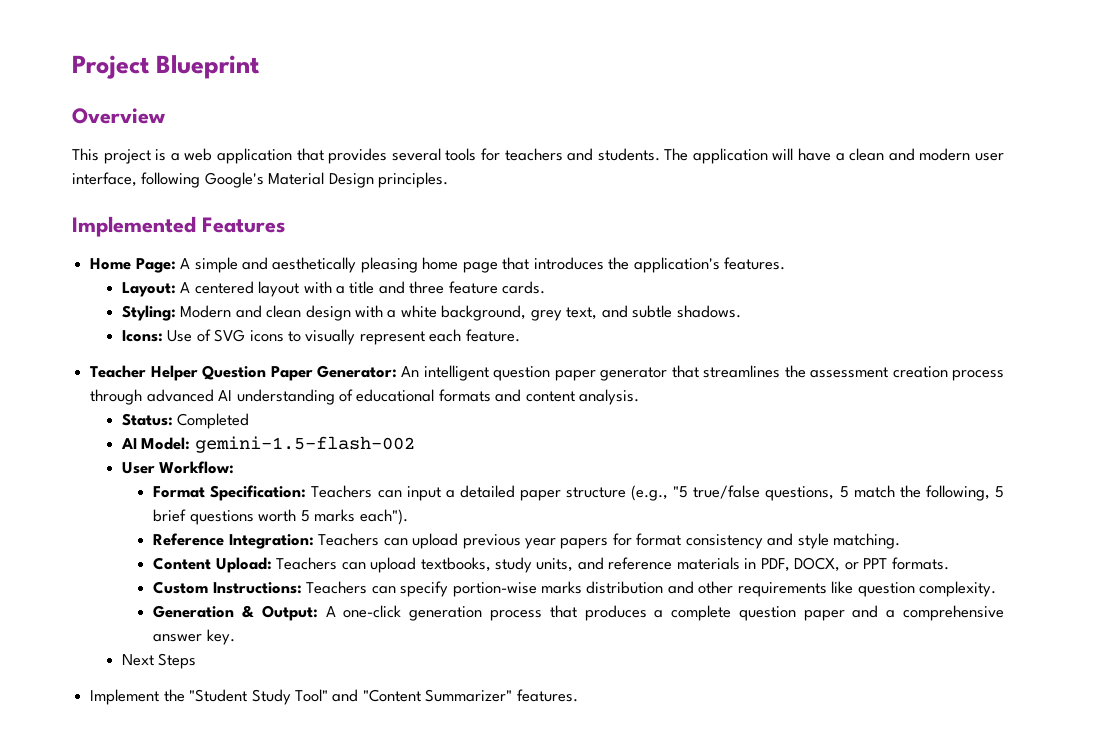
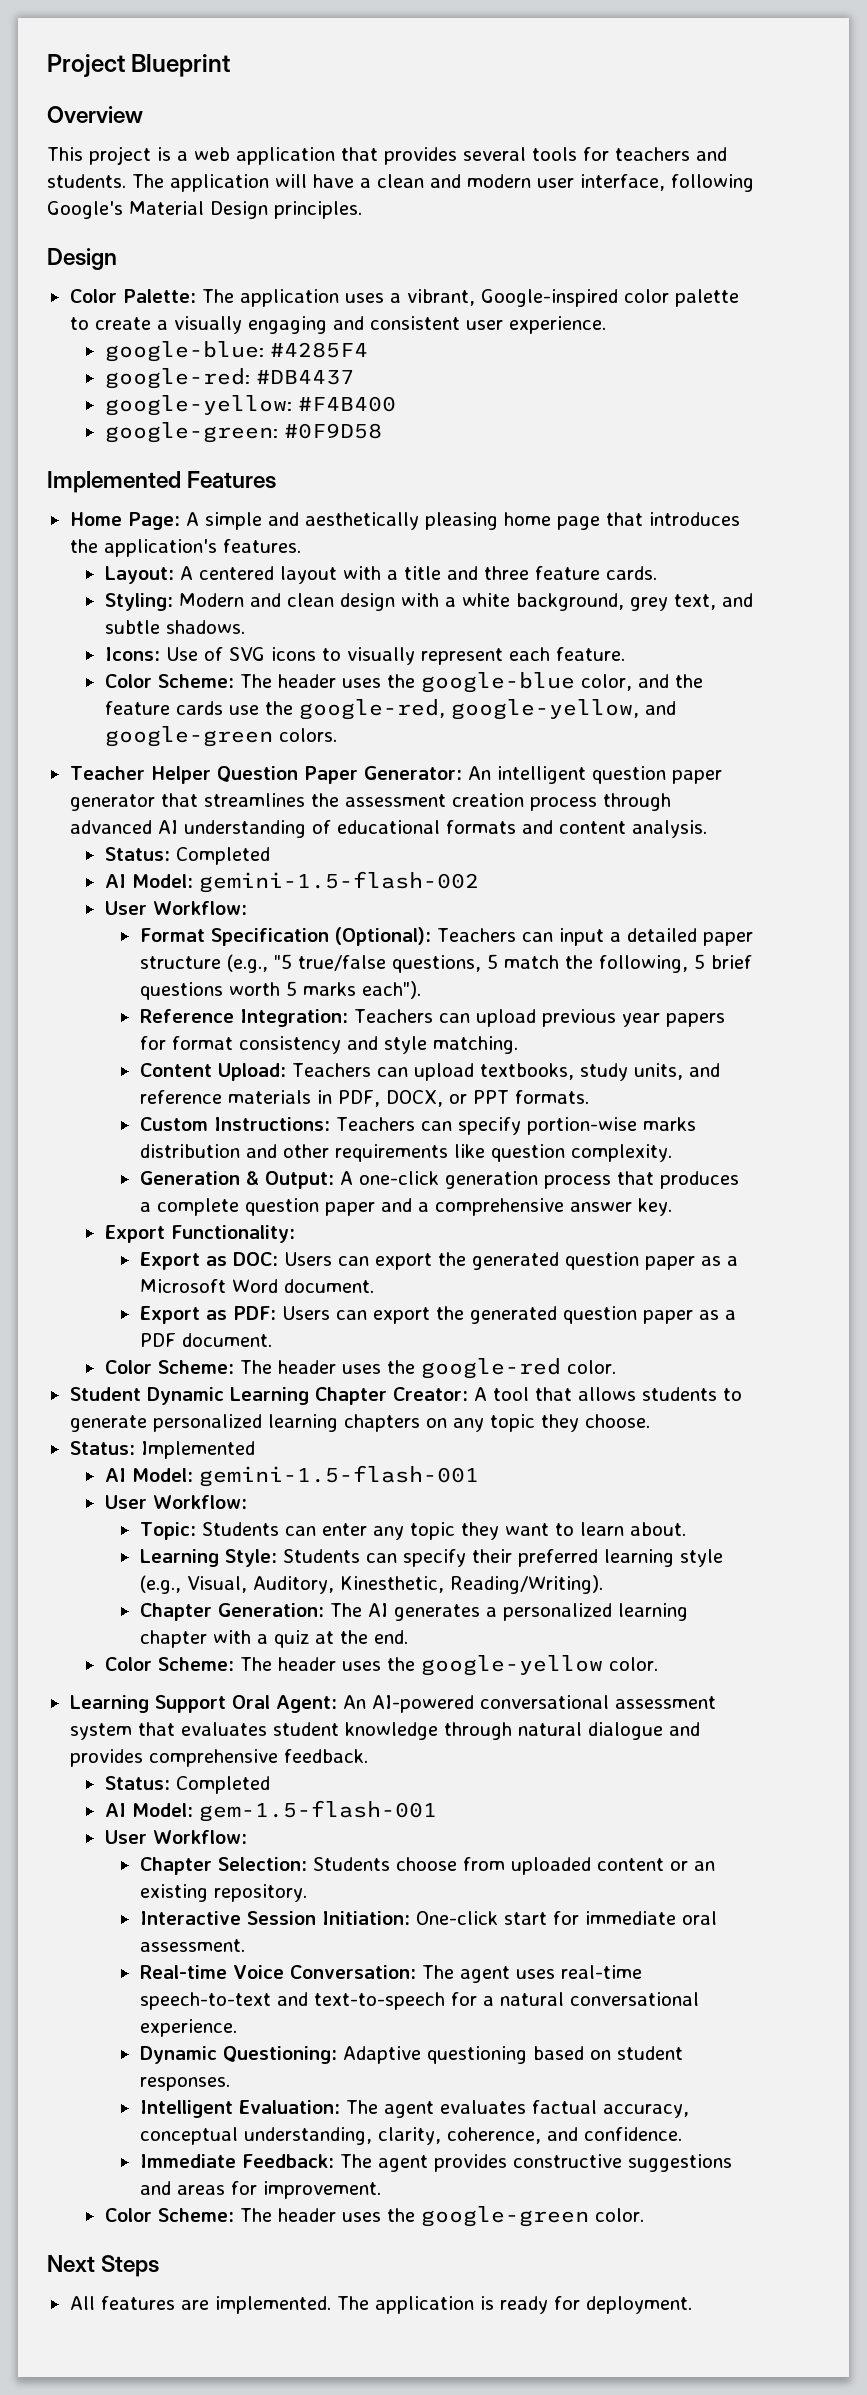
  The application will have a clean and modern user interface, following Google's Material Design principles.
+ Design
+ Color Palette: The application uses a vibrant, Google-inspired color palette to create a visually engaging and consistent user experience.
+ google-blue: #4285F4
+ google-red: #DB4437
+ google-yellow: #F4B400
+ google-green: #0F9D58
+ Color Scheme: The header uses the google-blue color, and the feature cards use the google-red, google-yellow, and google-green colors.
- Format Specification: Teachers can input a detailed paper structure (e.g., "5 true/false questions, 5 match the following, 5 brief questions worth 5 marks each").
+ Format Specification (Optional): Teachers can input a detailed paper structure (e.g., "5 true/false questions, 5 match the following, 5 brief questions worth 5 marks each").
+ Export Functionality:
+ Export as DOC: Users can export the generated question paper as a Microsoft Word document.
+ Export as PDF: Users can export the generated question paper as a PDF document.
+ Color Scheme: The header uses the google-red color.
+ Student Dynamic Learning Chapter Creator: A tool that allows students to generate personalized learning chapters on any topic they choose.
+ Status: Implemented
+ AI Model: gemini-1.5-flash-001
+ User Workflow:
+ Topic: Students can enter any topic they want to learn about.
+ Learning Style: Students can specify their preferred learning style (e.g., Visual, Auditory, Kinesthetic, Reading/Writing).
+ Chapter Generation: The AI generates a personalized learning chapter with a quiz at the end.
+ Color Scheme: The header uses the google-yellow color.
+ Learning Support Oral Agent: An AI-powered conversational assessment system that evaluates student knowledge through natural dialogue and provides comprehensive feedback.
+ Status: Completed
+ AI Model: gem-1.5-flash-001
+ User Workflow:
+ Chapter Selection: Students choose from uploaded content or an existing repository.
+ Interactive Session Initiation: One-click start for immediate oral assessment.
+ Real-time Voice Conversation: The agent uses real-time speech-to-text and text-to-speech for a natural conversational experience.
+ Dynamic Questioning: Adaptive questioning based on student responses.
+ Intelligent Evaluation: The agent evaluates factual accuracy, conceptual understanding, clarity, coherence, and confidence.
+ Immediate Feedback: The agent provides constructive suggestions and areas for improvement.
+ Color Scheme: The header uses the google-green color.
  Next Steps
- Implement the "Student Study Tool" and "Content Summarizer" features.
+ All features are implemented. The application is ready for deployment.

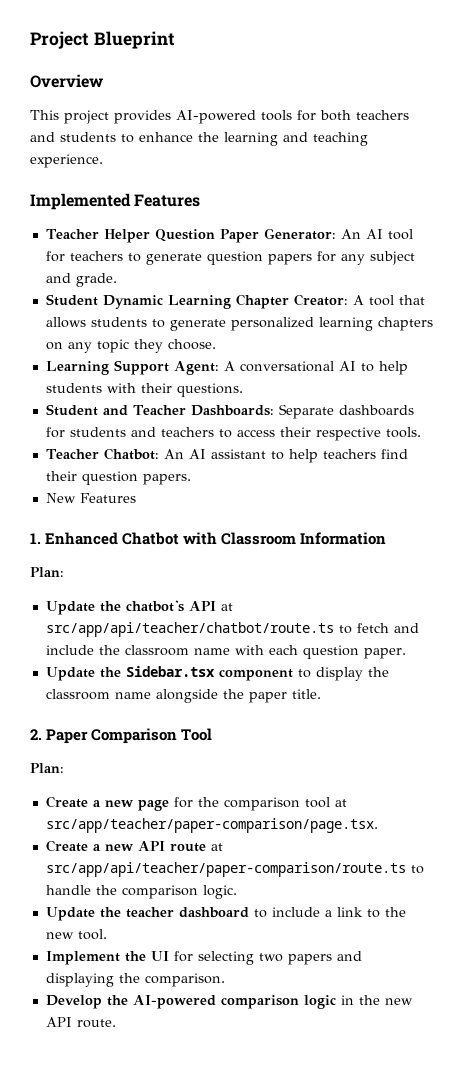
- This project is a web application that provides several tools for teachers and students. The application will have a clean and modern user interface, following Google's Material Design principles.
- Design
- Color Palette: The application uses a vibrant, Google-inspired color palette to create a visually engaging and consistent user experience.
- google-blue: #4285F4
- google-red: #DB4437
- google-yellow: #F4B400
- google-green: #0F9D58
+ This project provides AI-powered tools for both teachers and students to enhance the learning and teaching experience.
  Implemented Features
- Home Page: A simple and aesthetically pleasing home page that introduces the application's features.
- Layout: A centered layout with a title and three feature cards.
- Styling: Modern and clean design with a white background, grey text, and subtle shadows.
- Icons: Use of SVG icons to visually represent each feature.
- Color Scheme: The header uses the google-blue color, and the feature cards use the google-red, google-yellow, and google-green colors.
- Teacher Helper Question Paper Generator: An intelligent question paper generator that streamlines the assessment creation process through advanced AI understanding of educational formats and content analysis.
- Status: Completed
- AI Model: gemini-1.5-flash-002
- User Workflow:
- Format Specification (Optional): Teachers can input a detailed paper structure (e.g., "5 true/false questions, 5 match the following, 5 brief questions worth 5 marks each").
- Reference Integration: Teachers can upload previous year papers for format consistency and style matching.
- Content Upload: Teachers can upload textbooks, study units, and reference materials in PDF, DOCX, or PPT formats.
- Custom Instructions: Teachers can specify portion-wise marks distribution and other requirements like question complexity.
- Generation & Output: A one-click generation process that produces a complete question paper and a comprehensive answer key.
- Export Functionality:
- Export as DOC: Users can export the generated question paper as a Microsoft Word document.
- Export as PDF: Users can export the generated question paper as a PDF document.
- Color Scheme: The header uses the google-red color.
+ Teacher Helper Question Paper Generator: An AI tool for teachers to generate question papers for any subject and grade.
- Status: Implemented
- AI Model: gemini-1.5-flash-001
- User Workflow:
- Topic: Students can enter any topic they want to learn about.
- Learning Style: Students can specify their preferred learning style (e.g., Visual, Auditory, Kinesthetic, Reading/Writing).
- Chapter Generation: The AI generates a personalized learning chapter with a quiz at the end.
- Color Scheme: The header uses the google-yellow color.
- Learning Support Oral Agent: An AI-powered conversational assessment system that evaluates student knowledge through natural dialogue and provides comprehensive feedback.
- Status: Completed
- AI Model: gem-1.5-flash-001
- User Workflow:
- Chapter Selection: Students choose from uploaded content or an existing repository.
- Interactive Session Initiation: One-click start for immediate oral assessment.
- Real-time Voice Conversation: The agent uses real-time speech-to-text and text-to-speech for a natural conversational experience.
- Dynamic Questioning: Adaptive questioning based on student responses.
- Intelligent Evaluation: The agent evaluates factual accuracy, conceptual understanding, clarity, coherence, and confidence.
- Immediate Feedback: The agent provides constructive suggestions and areas for improvement.
- Color Scheme: The header uses the google-green color.
- Next Steps
- All features are implemented. The application is ready for deployment.
+ Learning Support Agent: A conversational AI to help students with their questions.
+ Student and Teacher Dashboards: Separate dashboards for students and teachers to access their respective tools.
+ Teacher Chatbot: An AI assistant to help teachers find their question papers.
+ New Features
+ 1. Enhanced Chatbot with Classroom Information
+ Plan:
+ Update the chatbot's API at src/app/api/teacher/chatbot/route.ts to fetch and include the classroom name with each question paper.
+ Update the Sidebar.tsx component to display the classroom name alongside the paper title.
+ 2. Paper Comparison Tool
+ Plan:
+ Create a new page for the comparison tool at src/app/teacher/paper-comparison/page.tsx.
+ Create a new API route at src/app/api/teacher/paper-comparison/route.ts to handle the comparison logic.
+ Update the teacher dashboard to include a link to the new tool.
+ Implement the UI for selecting two papers and displaying the comparison.
+ Develop the AI-powered comparison logic in the new API route.

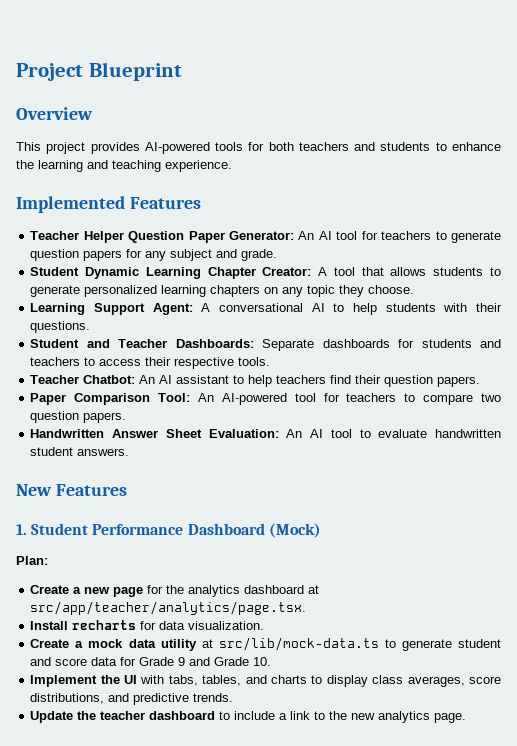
+ Paper Comparison Tool: An AI-powered tool for teachers to compare two question papers.
+ Handwritten Answer Sheet Evaluation: An AI tool to evaluate handwritten student answers.
  New Features
- 1. Enhanced Chatbot with Classroom Information
- Plan:
- Update the chatbot's API at src/app/api/teacher/chatbot/route.ts to fetch and include the classroom name with each question paper.
- Update the Sidebar.tsx component to display the classroom name alongside the paper title.
- 2. Paper Comparison Tool
+ 1. Student Performance Dashboard (Mock)
- Create a new page for the comparison tool at src/app/teacher/paper-comparison/page.tsx.
- Create a new API route at src/app/api/teacher/paper-comparison/route.ts to handle the comparison logic.
+ Create a new page for the analytics dashboard at src/app/teacher/analytics/page.tsx.
+ Install recharts for data visualization.
+ Create a mock data utility at src/lib/mock-data.ts to generate student and score data for Grade 9 and Grade 10.
+ Implement the UI with tabs, tables, and charts to display class averages, score distributions, and predictive trends.
- Update the teacher dashboard to include a link to the new tool.
- Implement the UI for selecting two papers and displaying the comparison.
- Develop the AI-powered comparison logic in the new API route.
+ Update the teacher dashboard to include a link to the new analytics page.

